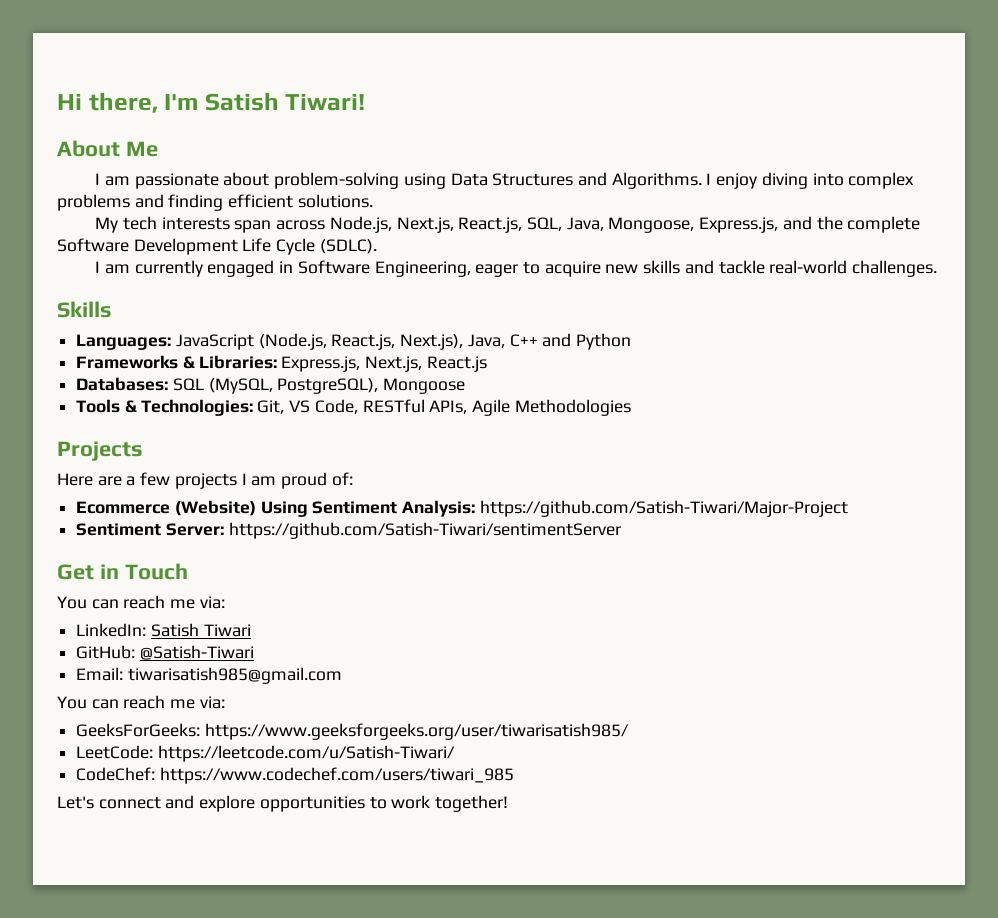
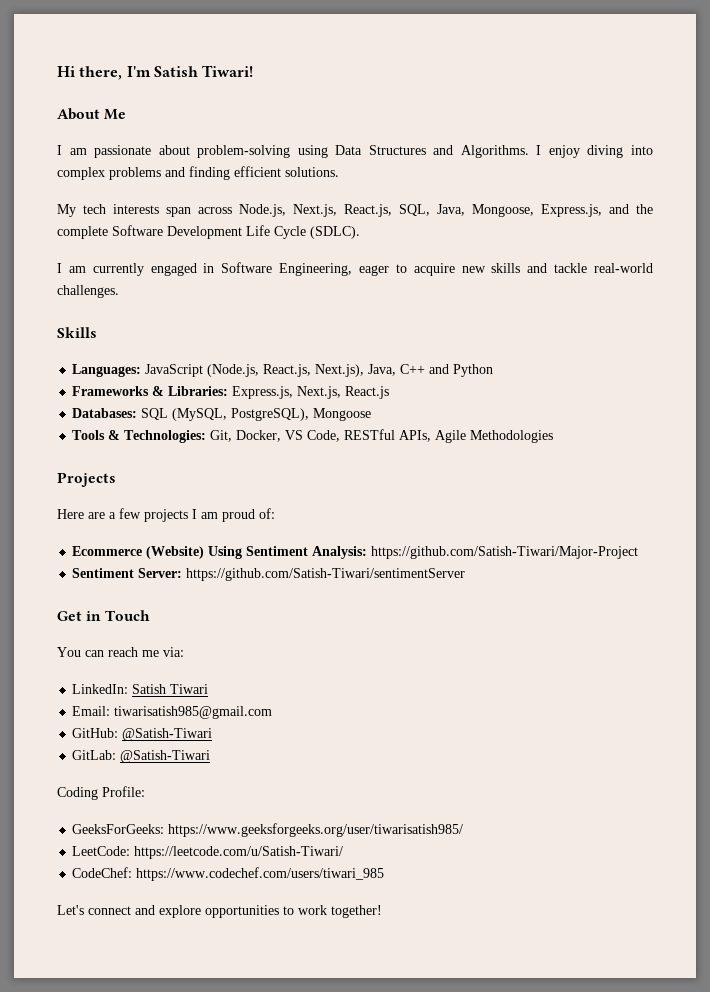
- Tools & Technologies: Git, VS Code, RESTful APIs, Agile Methodologies
+ Tools & Technologies: Git, Docker, VS Code, RESTful APIs, Agile Methodologies
+ Email: tiwarisatish985@gmail.com
- Email: tiwarisatish985@gmail.com
- You can reach me via:
+ GitLab: @Satish-Tiwari
+ Coding Profile:

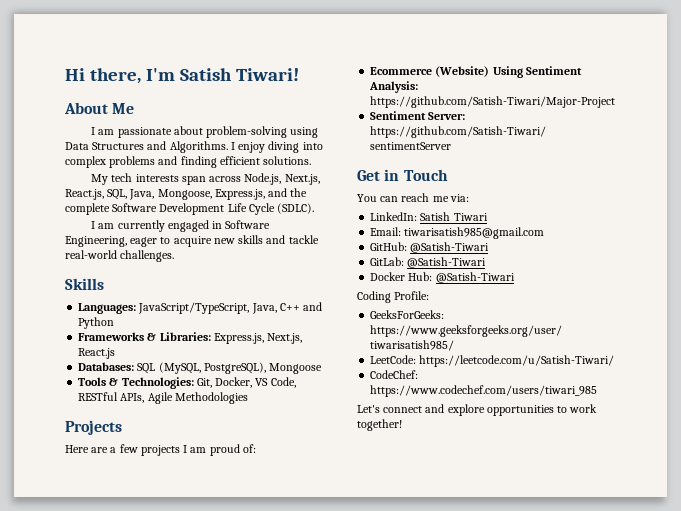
- Languages: JavaScript (Node.js, React.js, Next.js), Java, C++ and Python
+ Languages: JavaScript/TypeScript, Java, C++ and Python
+ Docker Hub: @Satish-Tiwari

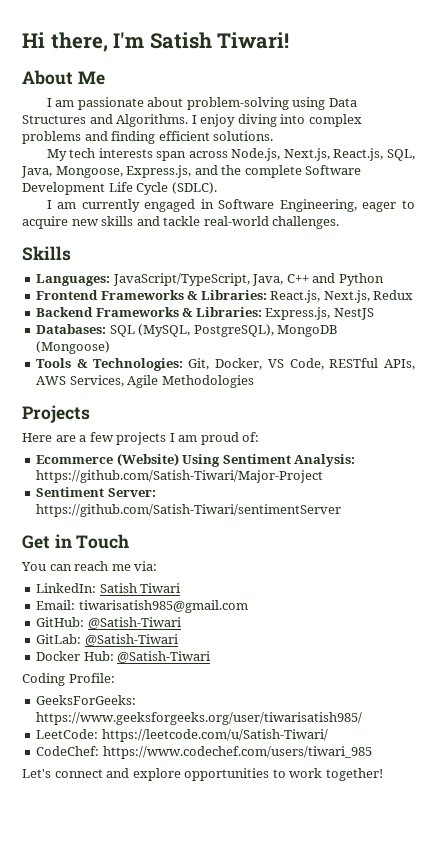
- Frameworks & Libraries: Express.js, Next.js, React.js
+ Frontend Frameworks & Libraries: React.js, Next.js, Redux
+ Backend Frameworks & Libraries: Express.js, NestJS
- Databases: SQL (MySQL, PostgreSQL), Mongoose
+ Databases: SQL (MySQL, PostgreSQL), MongoDB (Mongoose)
- Tools & Technologies: Git, Docker, VS Code, RESTful APIs, Agile Methodologies
+ Tools & Technologies: Git, Docker, VS Code, RESTful APIs, AWS Services, Agile Methodologies

